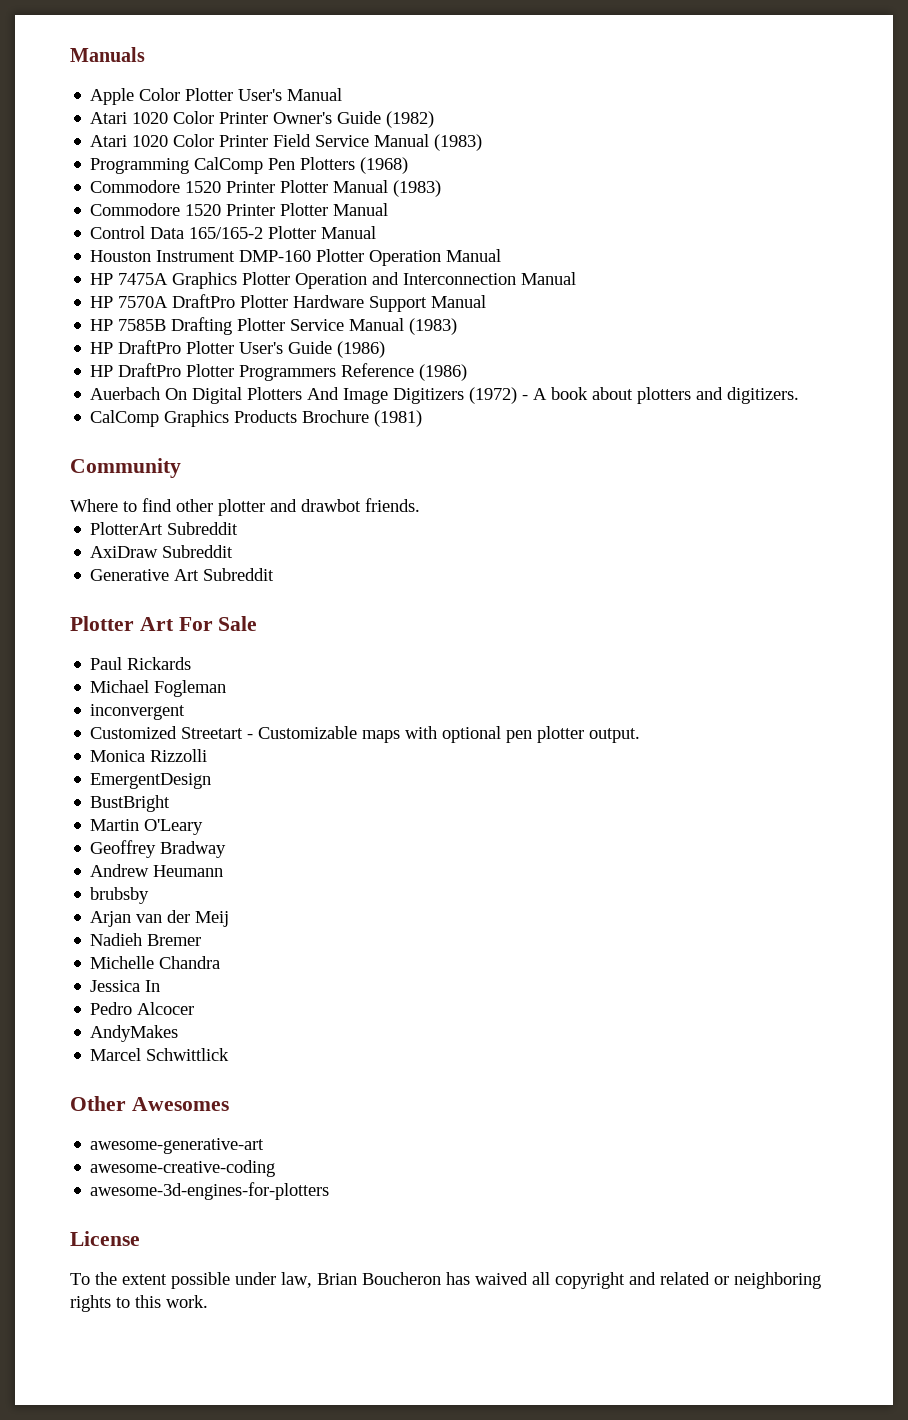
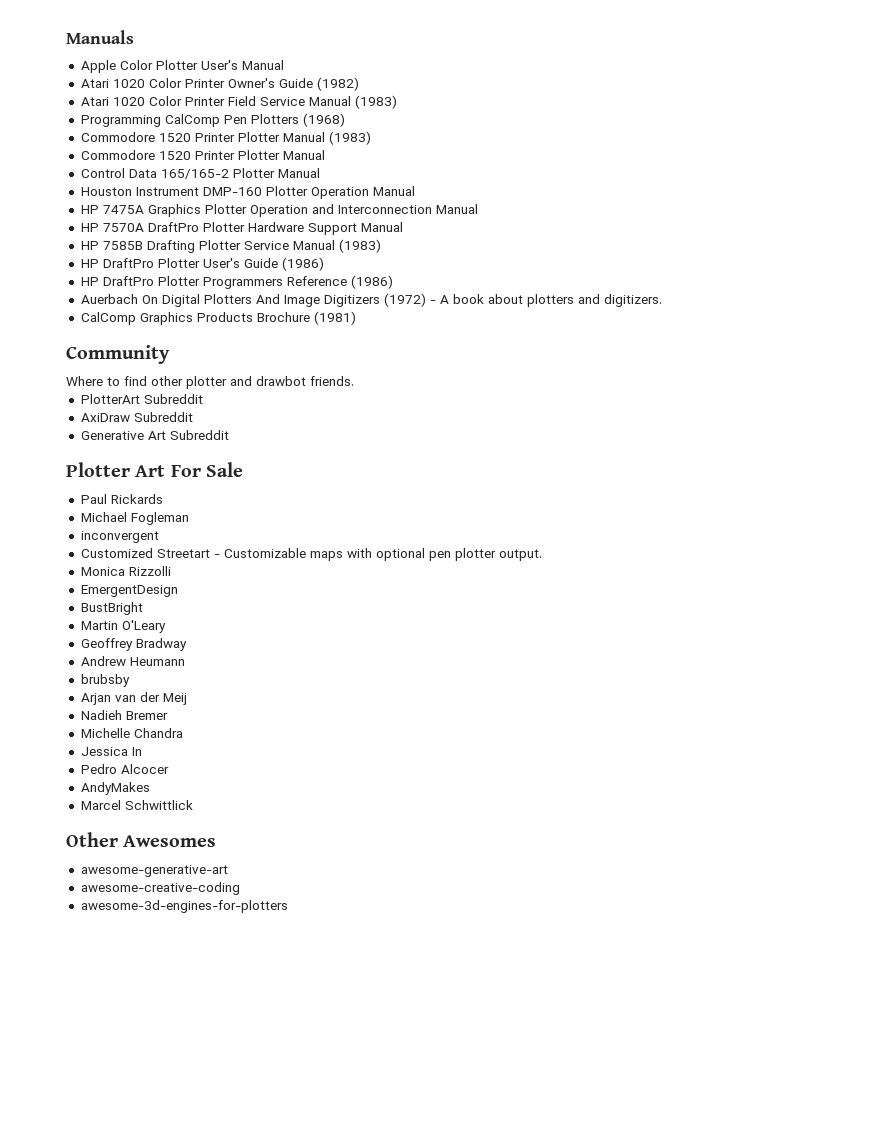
- License
- To the extent possible under law, Brian Boucheron has waived all copyright and related or neighboring rights to this work.

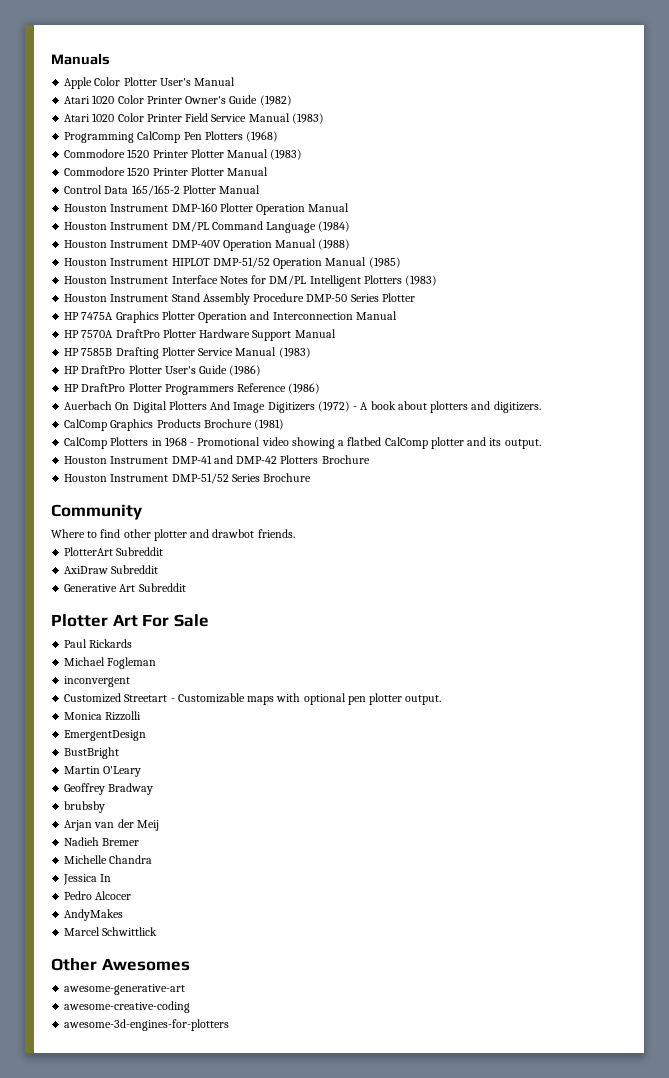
+ Houston Instrument DM/PL Command Language (1984)
+ Houston Instrument DMP-40V Operation Manual (1988)
+ Houston Instrument HIPLOT DMP-51/52 Operation Manual (1985)
+ Houston Instrument Interface Notes for DM/PL Intelligent Plotters (1983)
+ Houston Instrument Stand Assembly Procedure DMP-50 Series Plotter
+ CalComp Plotters in 1968 - Promotional video showing a flatbed CalComp plotter and its output.
+ Houston Instrument DMP-41 and DMP-42 Plotters Brochure
+ Houston Instrument DMP-51/52 Series Brochure
- Andrew Heumann

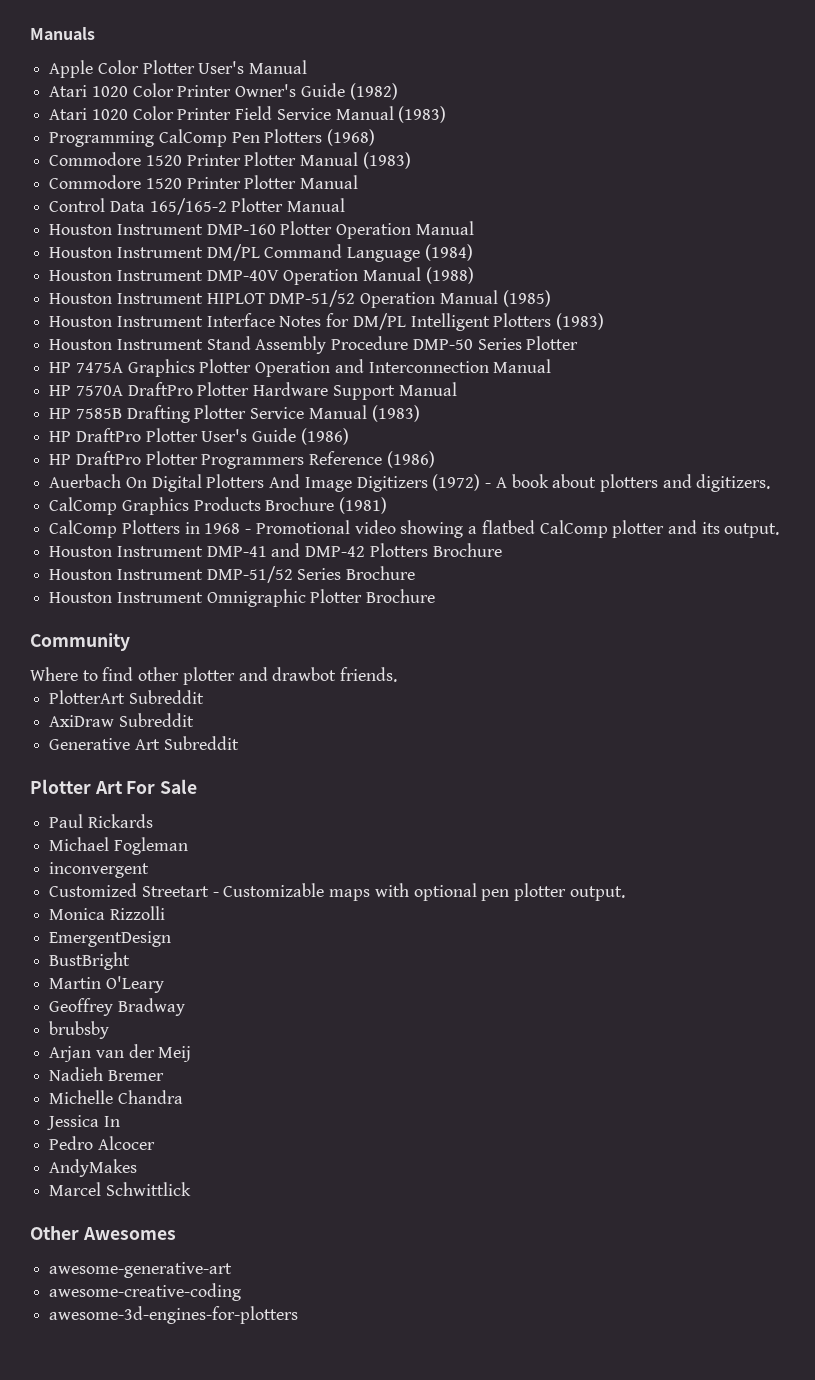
+ Houston Instrument Omnigraphic Plotter Brochure

